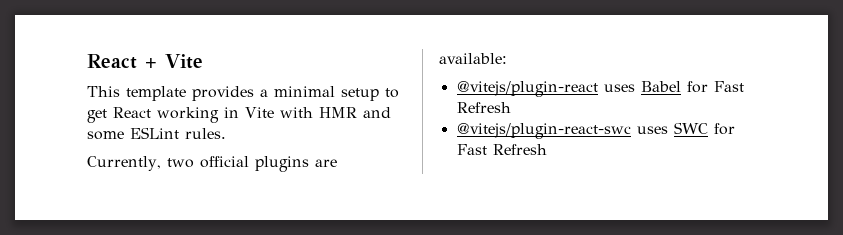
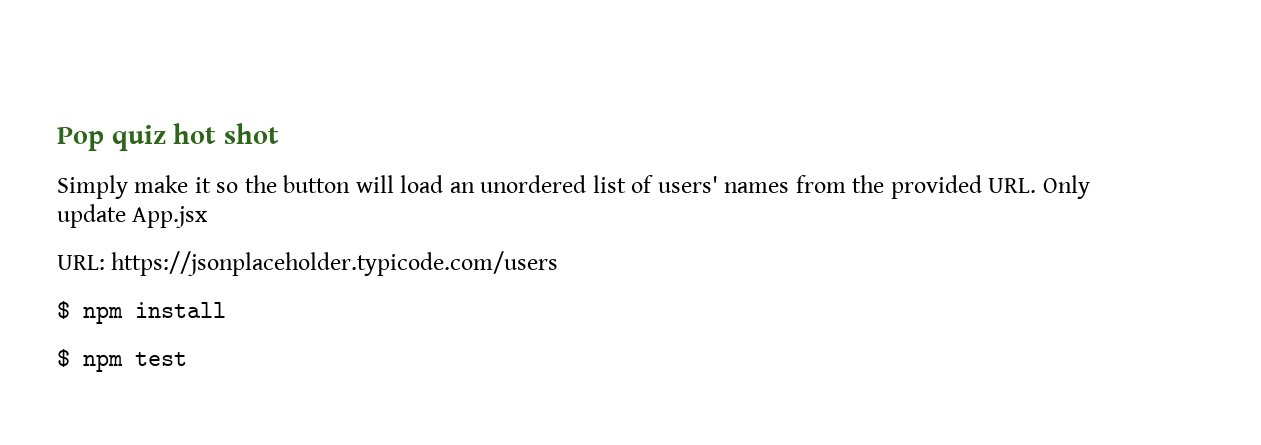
- React + Vite
- This template provides a minimal setup to get React working in Vite with HMR and some ESLint rules.
- Currently, two official plugins are available:
- @vitejs/plugin-react uses Babel for Fast Refresh
- @vitejs/plugin-react-swc uses SWC for Fast Refresh
+ Pop quiz hot shot
+ Simply make it so the button will load an unordered list of users' names from the provided URL. Only update App.jsx
+ URL: https://jsonplaceholder.typicode.com/users
+ $ npm install
+ $ npm test

